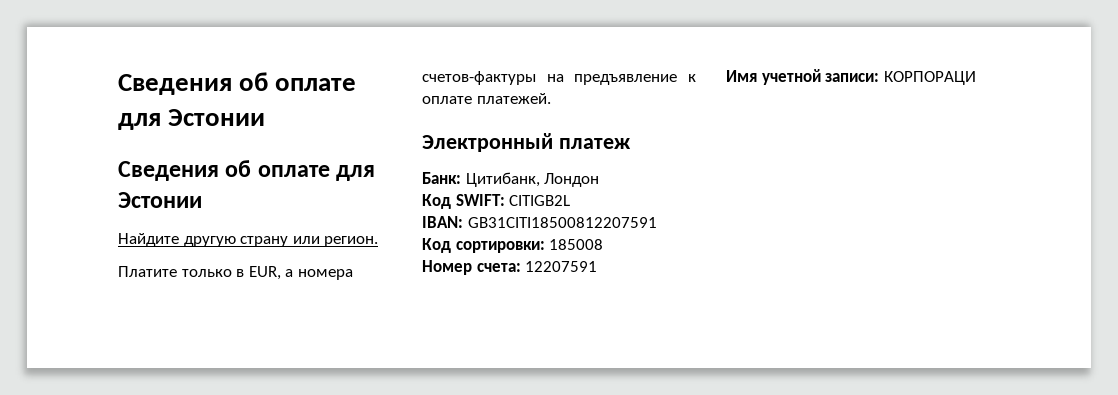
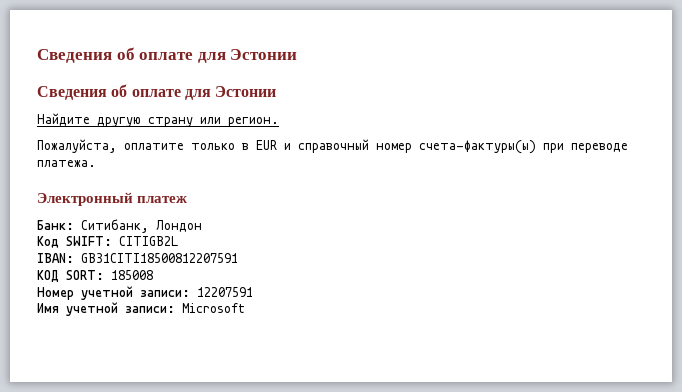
- Платите только в EUR, а номера счетов-фактуры на предъявление к оплате платежей.
+ Пожалуйста, оплатите только в EUR и справочный номер счета-фактуры(ы) при переводе платежа.
- Банк: Цитибанк, Лондон
+ Банк: Ситибанк, Лондон
- Код сортировки: 185008
+ КОД SORT: 185008
- Номер счета: 12207591
+ Номер учетной записи: 12207591
- Имя учетной записи: КОРПОРАЦИ
+ Имя учетной записи: Microsoft

